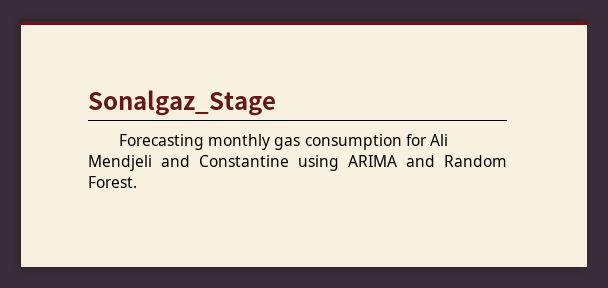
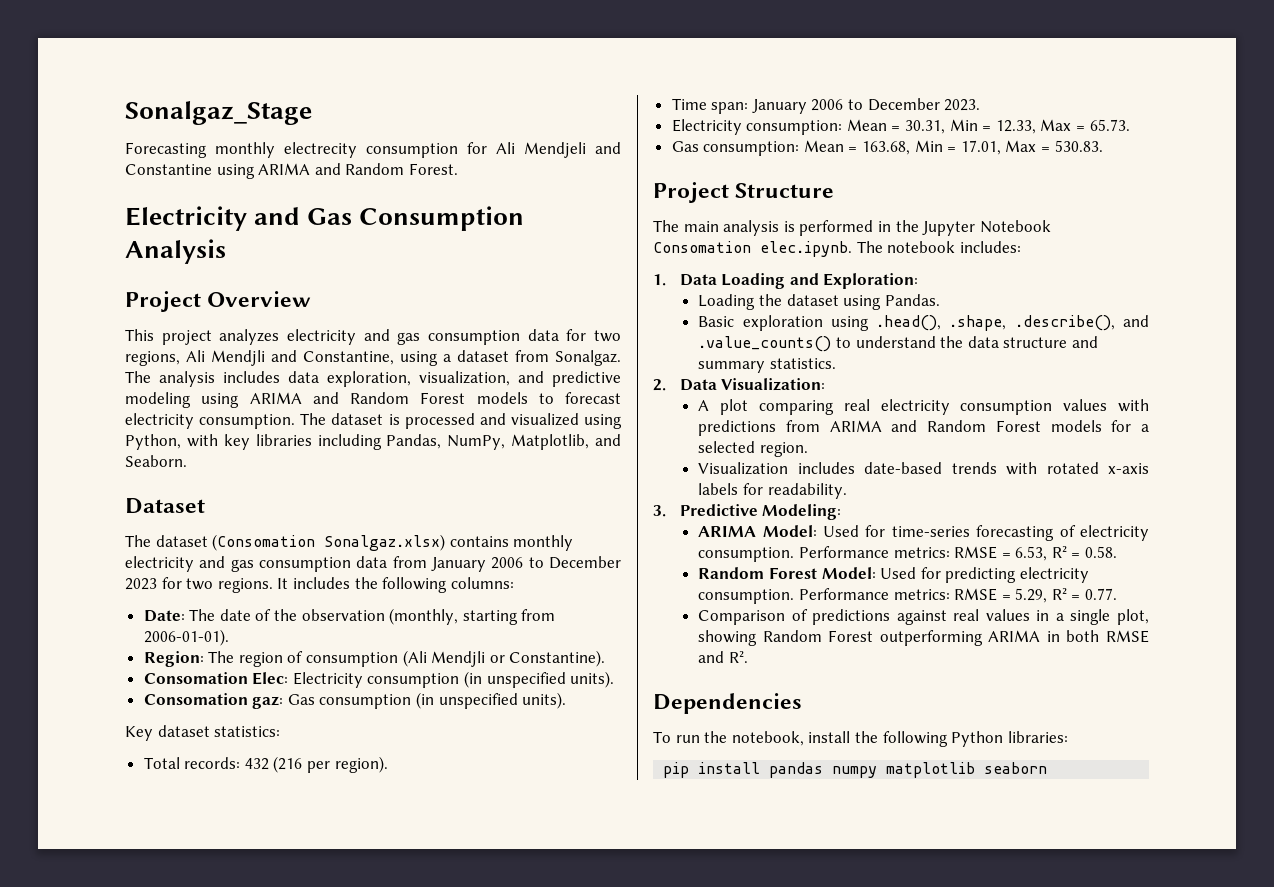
- Forecasting monthly gas consumption for Ali Mendjeli and Constantine using ARIMA and Random Forest.
+ Forecasting monthly electrecity consumption for Ali Mendjeli and Constantine using ARIMA and Random Forest.
+ Electricity and Gas Consumption Analysis
+ Project Overview
+ This project analyzes electricity and gas consumption data for two regions, Ali Mendjli and Constantine, using a dataset from Sonalgaz. The analysis includes data exploration, visualization, and predictive modeling using ARIMA and Random Forest models to forecast electricity consumption. The dataset is processed and visualized using Python, with key libraries including Pandas, NumPy, Matplotlib, and Seaborn.
+ Dataset
+ The dataset (Consomation Sonalgaz.xlsx) contains monthly electricity and gas consumption data from January 2006 to December 2023 for two regions. It includes the following columns:
+ Date: The date of the observation (monthly, starting from 2006-01-01).
+ Region: The region of consumption (Ali Mendjli or Constantine).
+ Consomation Elec: Electricity consumption (in unspecified units).
+ Consomation gaz: Gas consumption (in unspecified units).
+ Key dataset statistics:
+ Total records: 432 (216 per region).
+ Time span: January 2006 to December 2023.
+ Electricity consumption: Mean = 30.31, Min = 12.33, Max = 65.73.
+ Gas consumption: Mean = 163.68, Min = 17.01, Max = 530.83.
+ Project Structure
+ The main analysis is performed in the Jupyter Notebook Consomation elec.ipynb. The notebook includes:
+ 1. Data Loading and Exploration:
+ Loading the dataset using Pandas.
+ Basic exploration using .head(), .shape, .describe(), and .value_counts() to understand the data structure and summary statistics.
+ 2. Data Visualization:
+ A plot comparing real electricity consumption values with predictions from ARIMA and Random Forest models for a selected region.
+ Visualization includes date-based trends with rotated x-axis labels for readability.
+ 3. Predictive Modeling:
+ ARIMA Model: Used for time-series forecasting of electricity consumption. Performance metrics: RMSE = 6.53, R² = 0.58.
+ Random Forest Model: Used for predicting electricity consumption. Performance metrics: RMSE = 5.29, R² = 0.77.
+ Comparison of predictions against real values in a single plot, showing Random Forest outperforming ARIMA in both RMSE and R².
+ Dependencies
+ To run the notebook, install the following Python libraries:
+ pip install pandas numpy matplotlib seaborn

